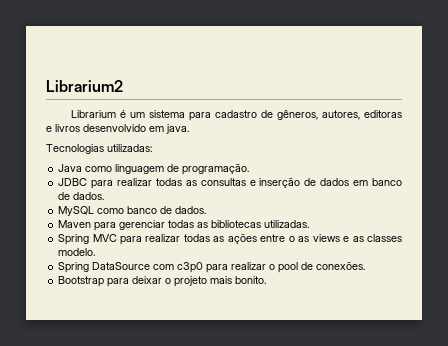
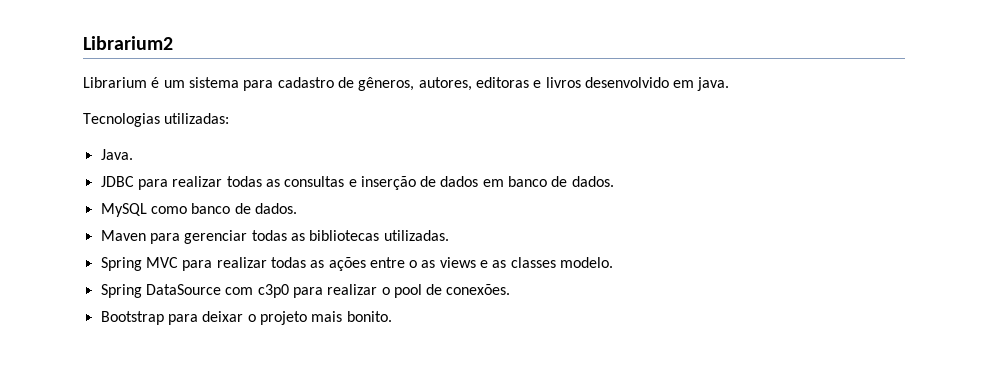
- Java como linguagem de programação.
+ Java.

